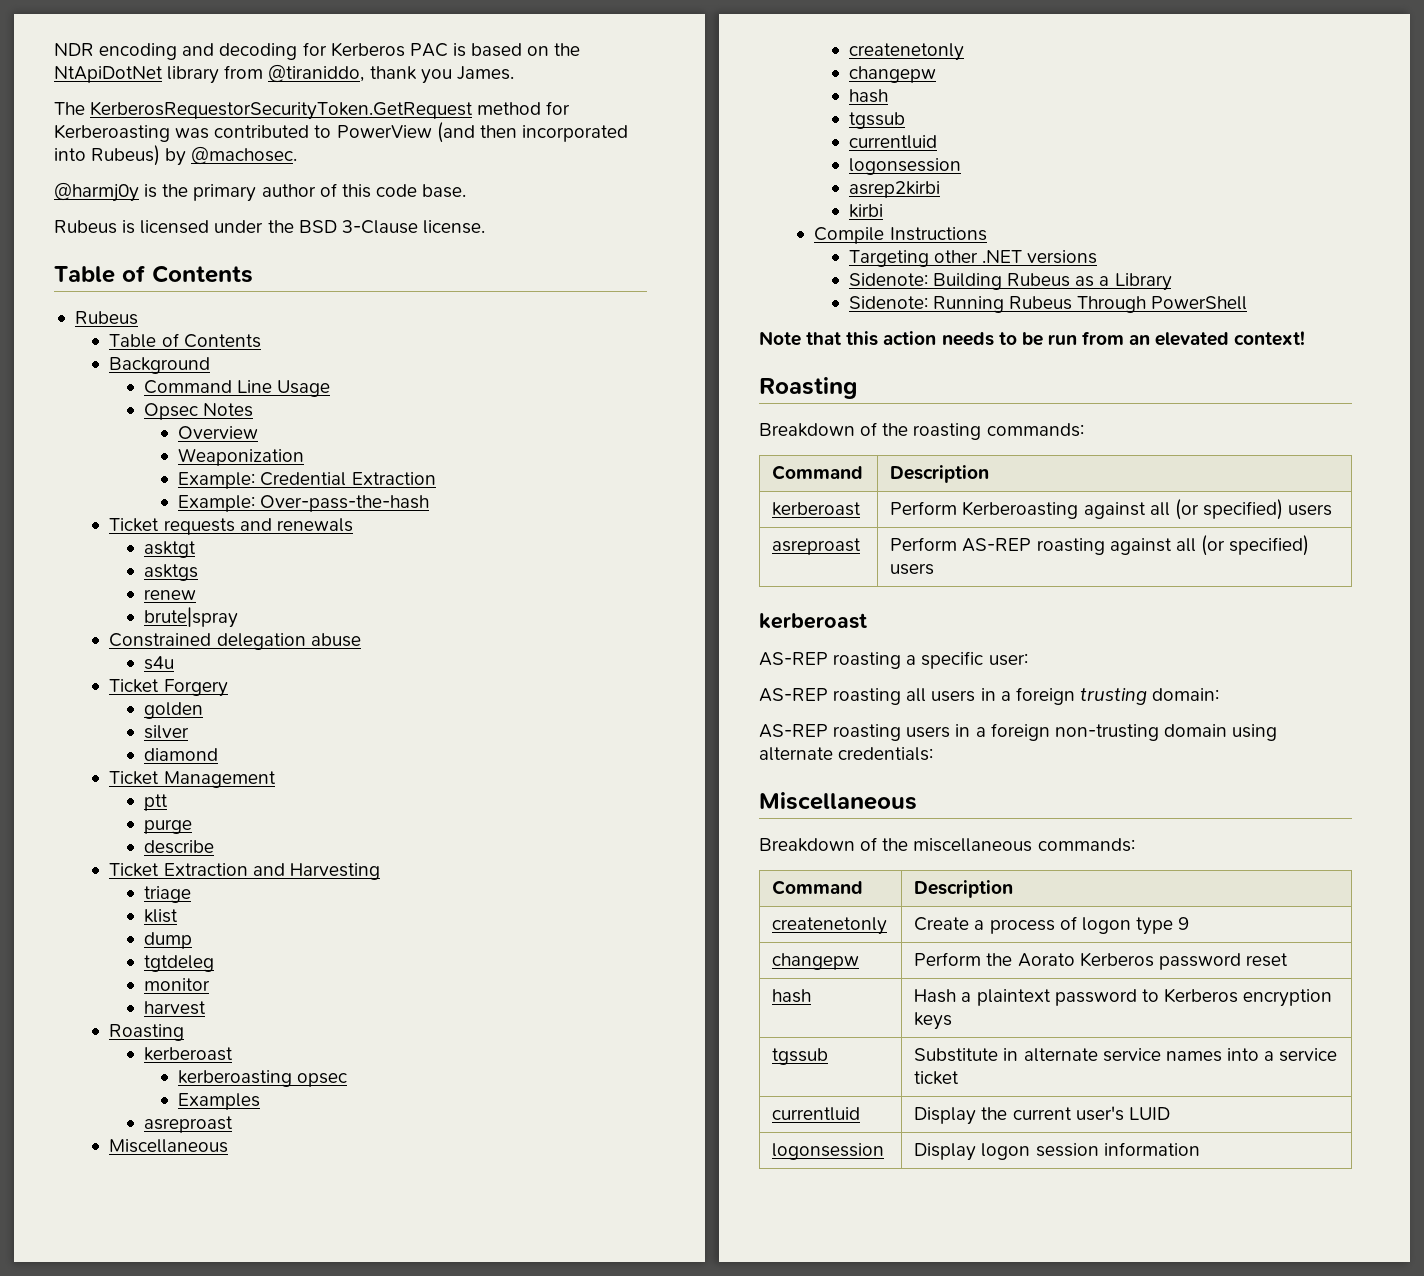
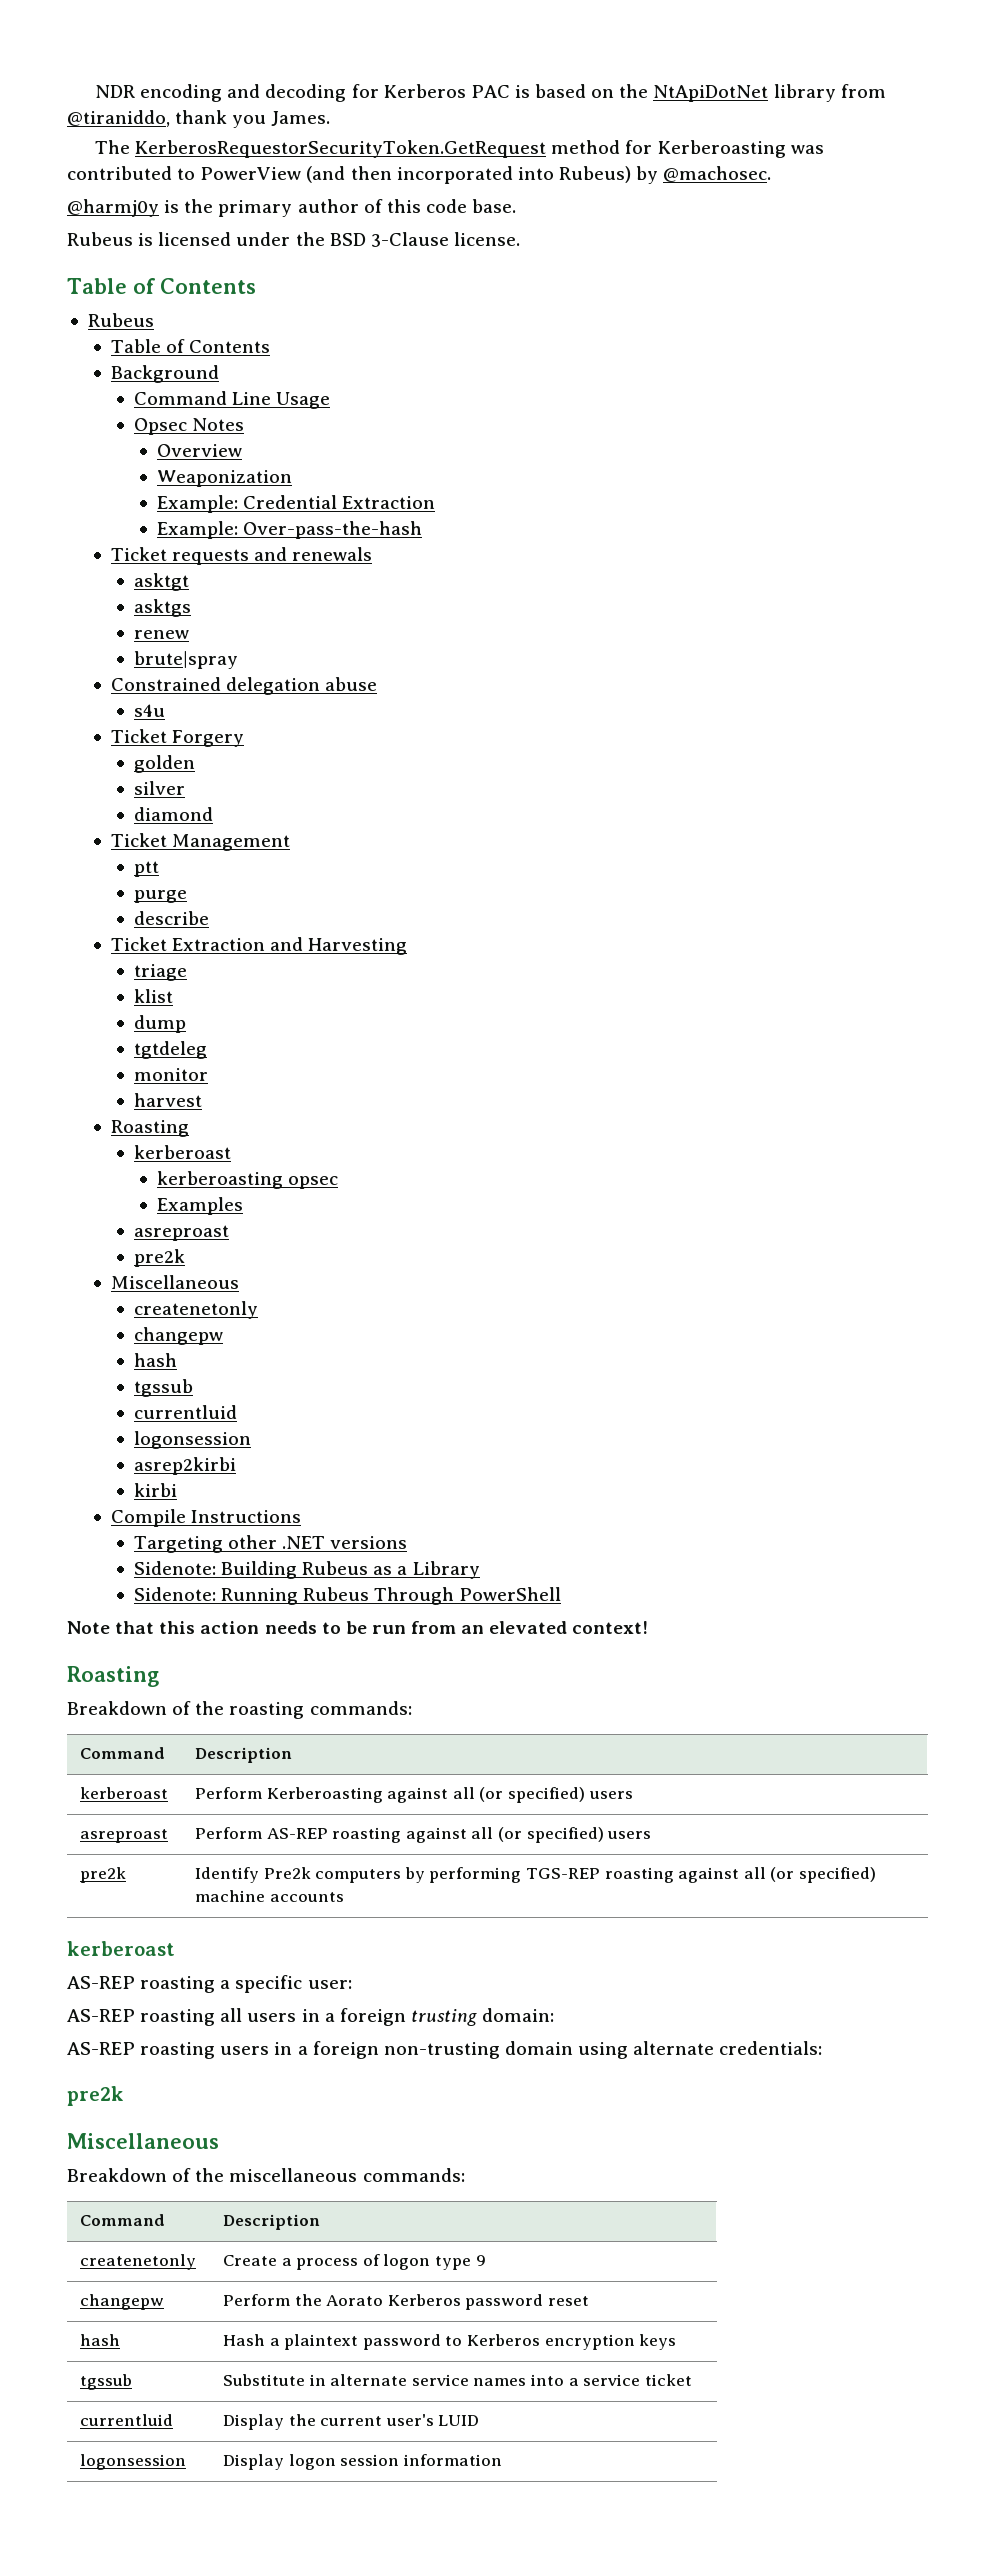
  Examples
  asreproast
+ pre2k
+ pre2k | Identify Pre2k computers by performing TGS-REP roasting against all (or specified) machine accounts
  AS-REP roasting users in a foreign non-trusting domain using alternate credentials:
+ pre2k

